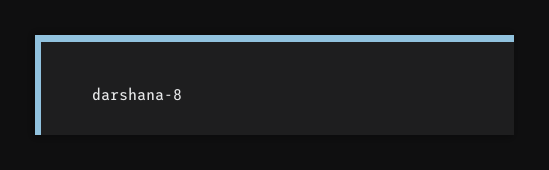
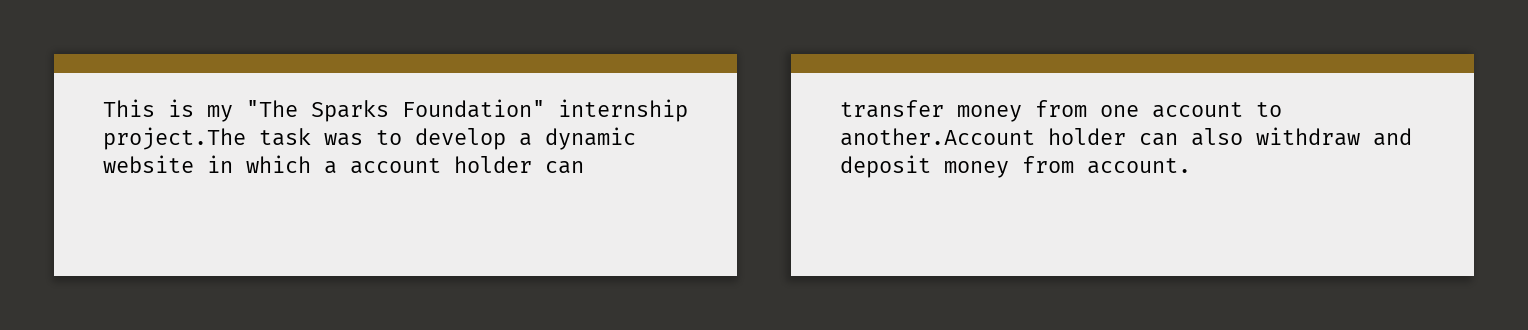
- darshana-8
+ This is my "The Sparks Foundation" internship project.The task was to develop a dynamic website in which a account holder can transfer money from one account to another.Account holder can also withdraw and deposit money from account.

